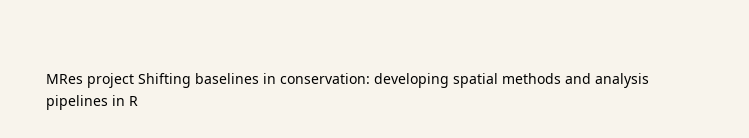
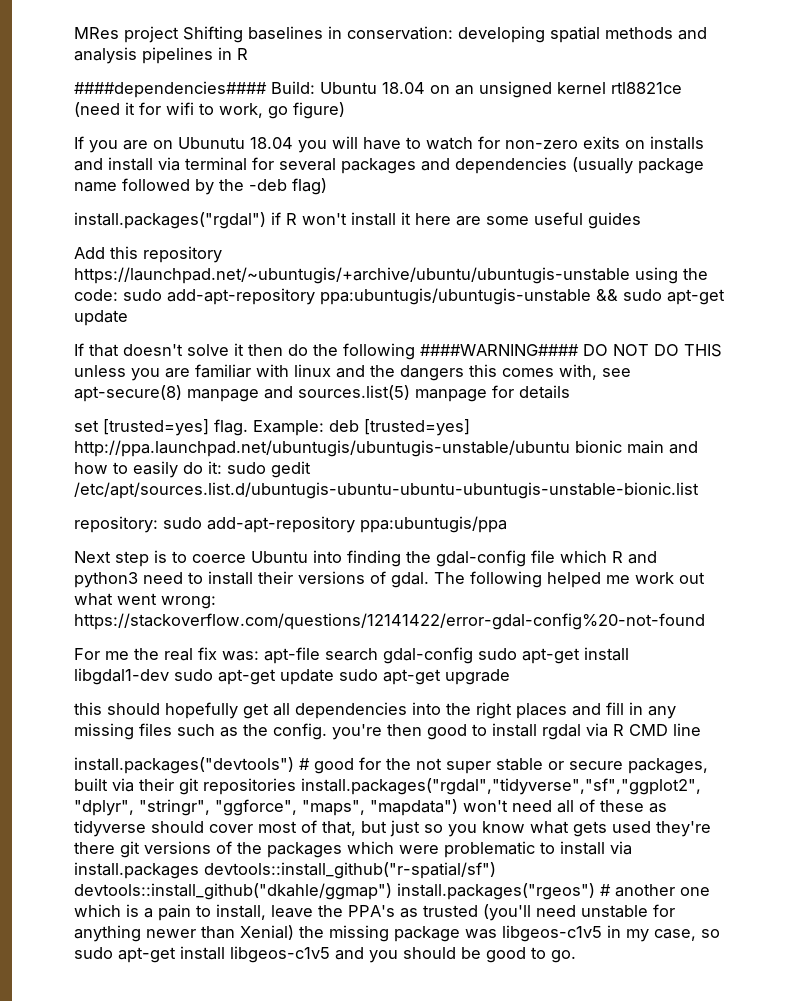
+ ####dependencies#### Build: Ubuntu 18.04 on an unsigned kernel rtl8821ce (need it for wifi to work, go figure)
+ If you are on Ubunutu 18.04 you will have to watch for non-zero exits on installs and install via terminal for several packages and dependencies (usually package name followed by the -deb flag)
+ install.packages("rgdal") if R won't install it here are some useful guides
+ Add this repository https://launchpad.net/~ubuntugis/+archive/ubuntu/ubuntugis-unstable using the code: sudo add-apt-repository ppa:ubuntugis/ubuntugis-unstable && sudo apt-get update
+ If that doesn't solve it then do the following ####WARNING#### DO NOT DO THIS unless you are familiar with linux and the dangers this comes with, see apt-secure(8) manpage and sources.list(5) manpage for details
+ set [trusted=yes] flag. Example: deb [trusted=yes] http://ppa.launchpad.net/ubuntugis/ubuntugis-unstable/ubuntu bionic main and how to easily do it: sudo gedit /etc/apt/sources.list.d/ubuntugis-ubuntu-ubuntu-ubuntugis-unstable-bionic.list
+ repository: sudo add-apt-repository ppa:ubuntugis/ppa
+ Next step is to coerce Ubuntu into finding the gdal-config file which R and python3 need to install their versions of gdal. The following helped me work out what went wrong: https://stackoverflow.com/questions/12141422/error-gdal-config%20-not-found
+ For me the real fix was: apt-file search gdal-config sudo apt-get install libgdal1-dev sudo apt-get update sudo apt-get upgrade
+ this should hopefully get all dependencies into the right places and fill in any missing files such as the config. you're then good to install rgdal via R CMD line
+ install.packages("devtools") # good for the not super stable or secure packages, built via their git repositories install.packages("rgdal","tidyverse","sf","ggplot2", "dplyr", "stringr", "ggforce", "maps", "mapdata") won't need all of these as tidyverse should cover most of that, but just so you know what gets used they're there git versions of the packages which were problematic to install via install.packages devtools::install_github("r-spatial/sf") devtools::install_github("dkahle/ggmap") install.packages("rgeos") # another one which is a pain to install, leave the PPA's as trusted (you'll need unstable for anything newer than Xenial) the missing package was libgeos-c1v5 in my case, so sudo apt-get install libgeos-c1v5 and you should be good to go.

